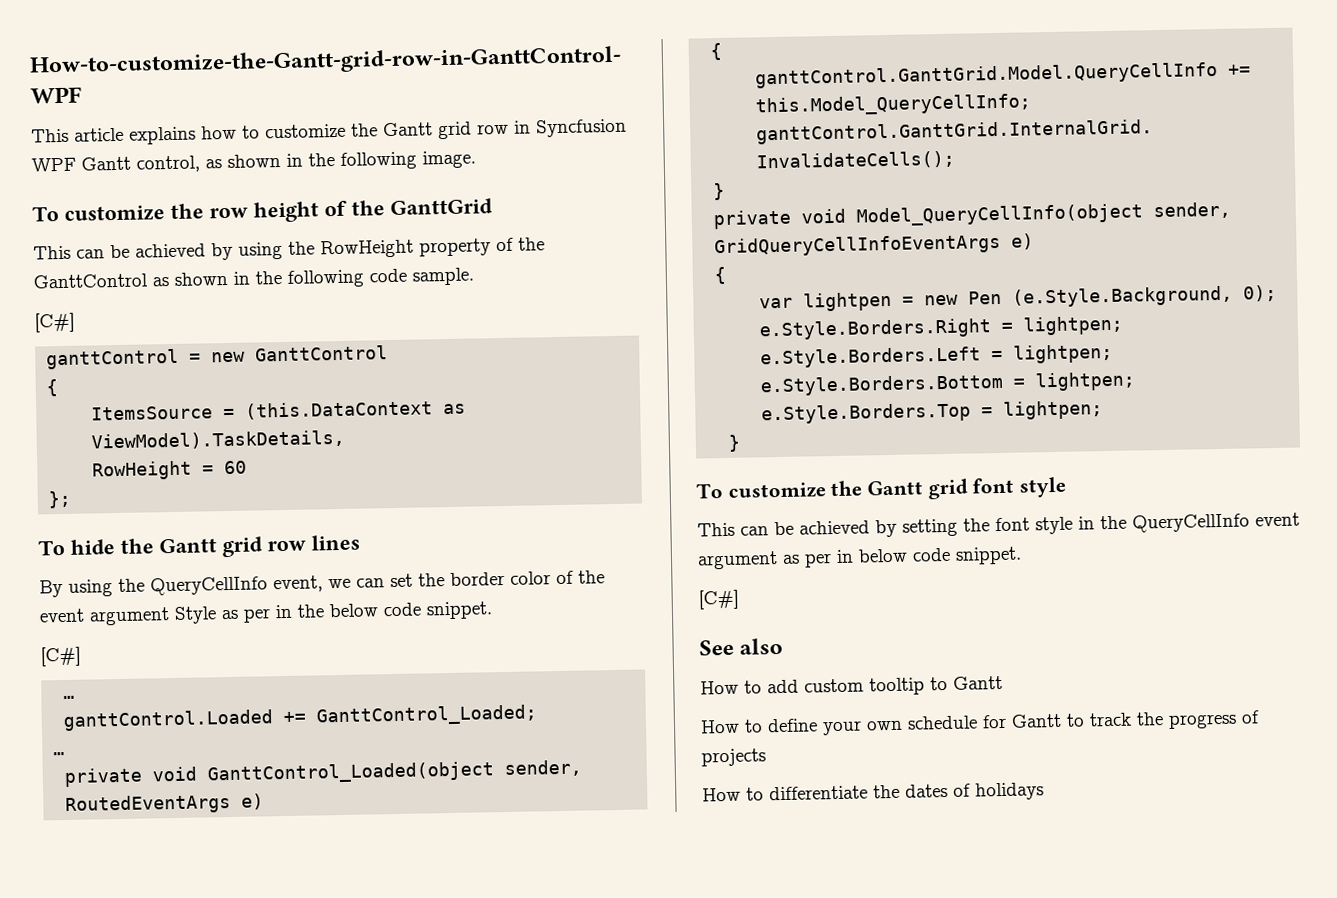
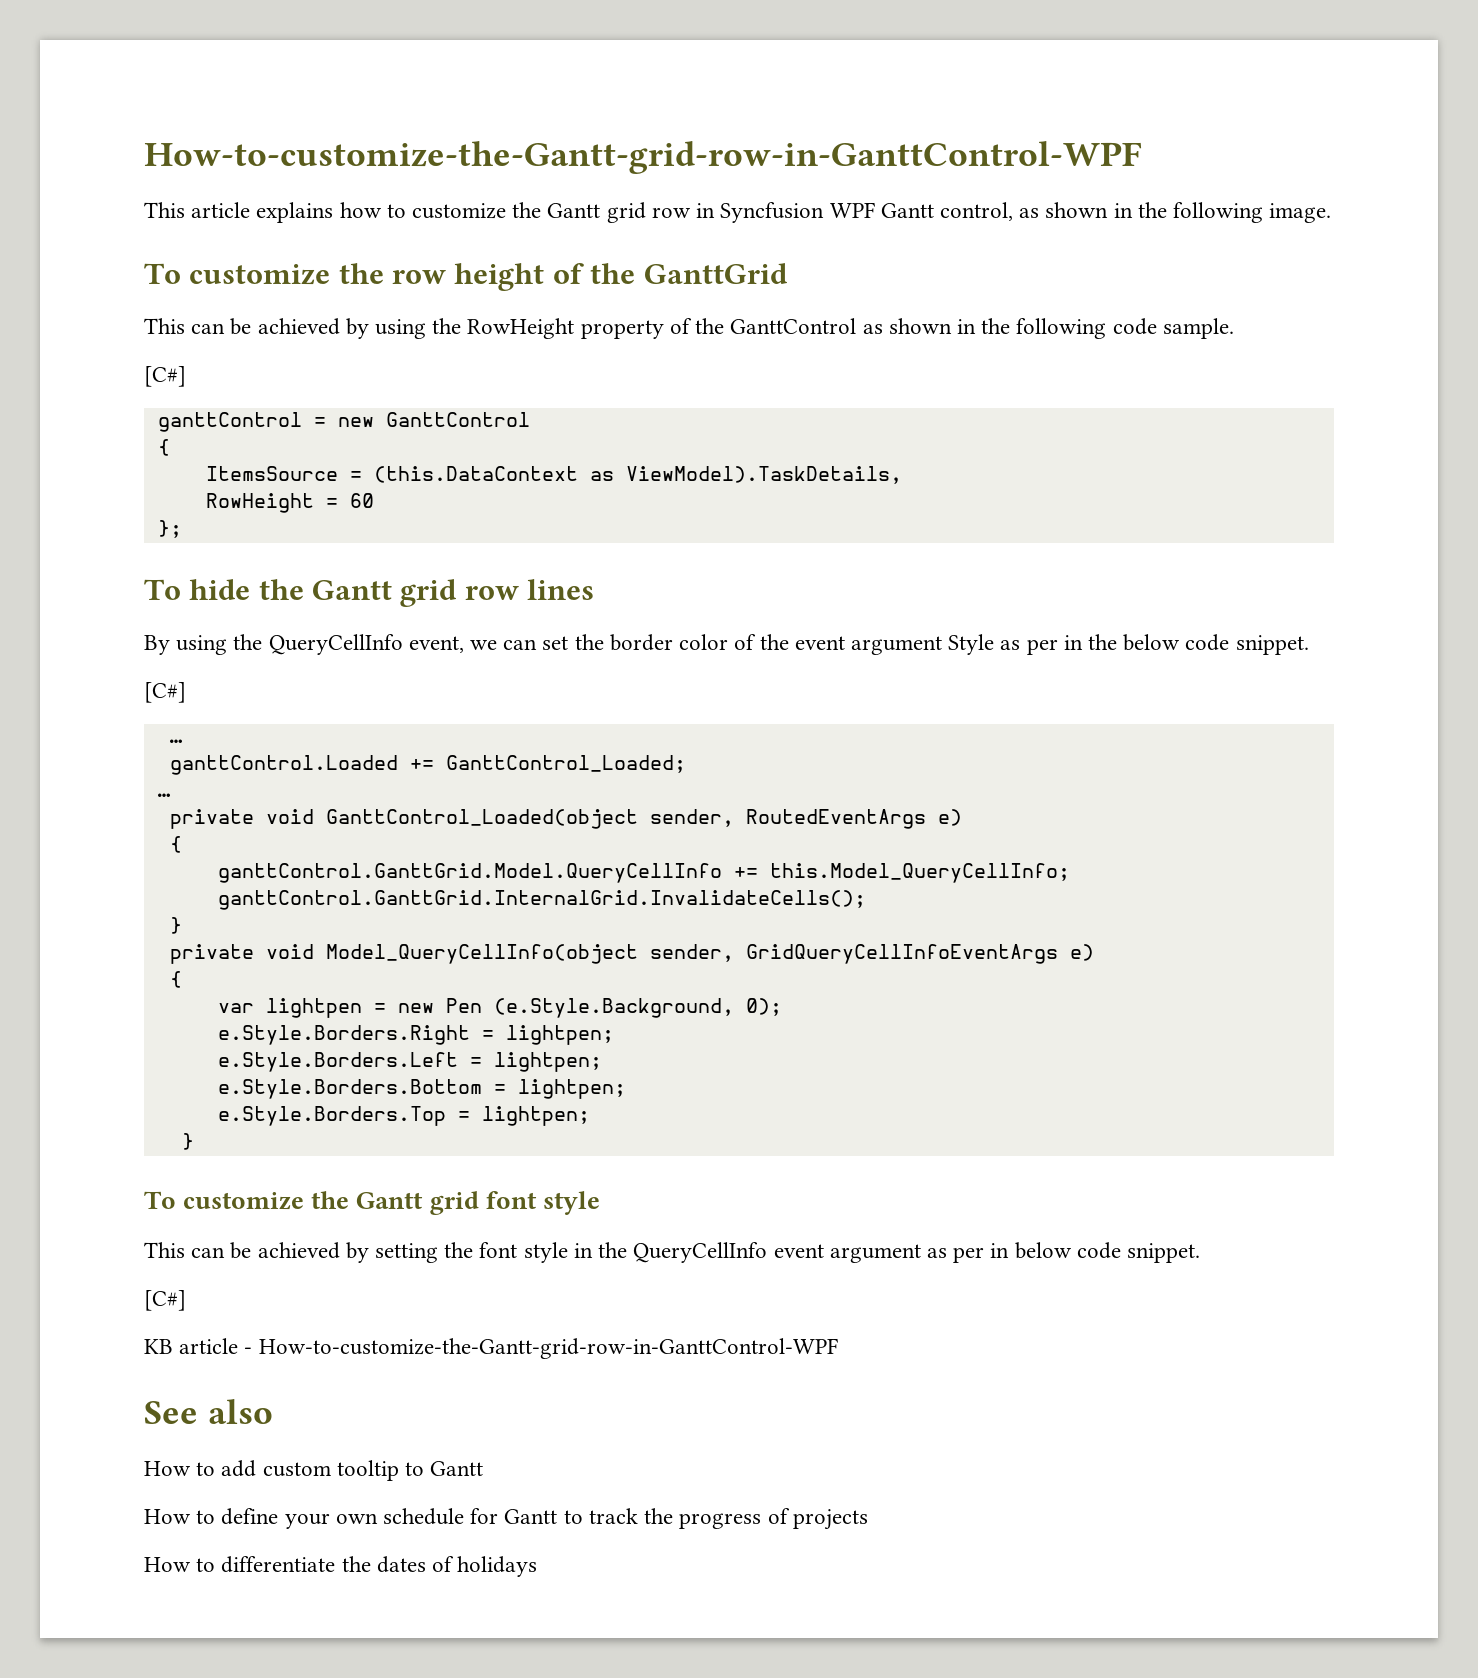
+ KB article - How-to-customize-the-Gantt-grid-row-in-GanttControl-WPF

